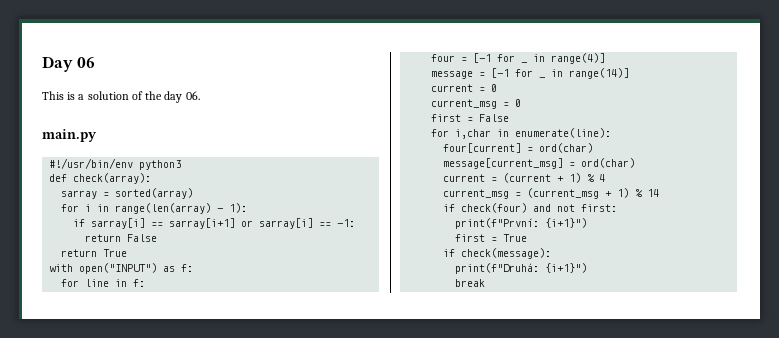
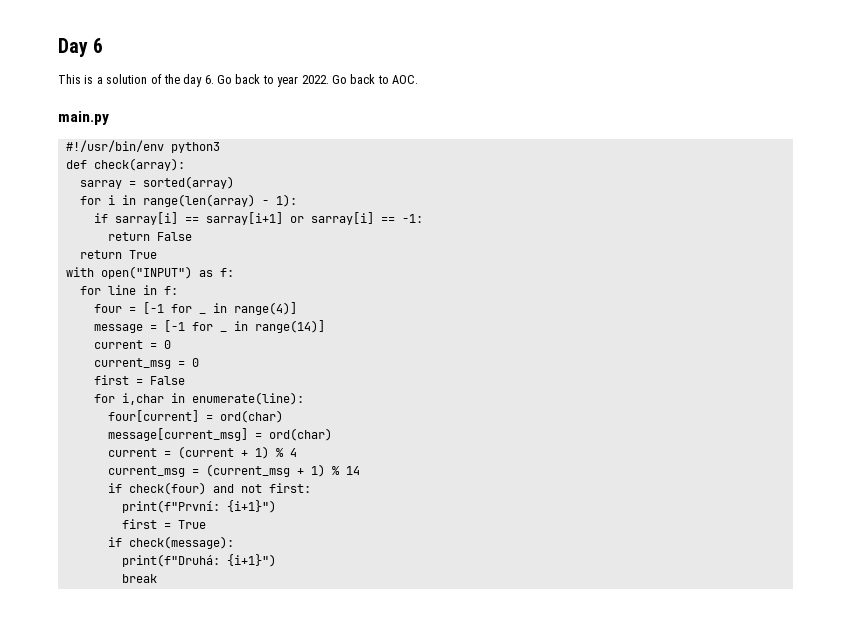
- Day 06
+ Day 6
- This is a solution of the day 06.
+ This is a solution of the day 6. Go back to year 2022. Go back to AOC.

